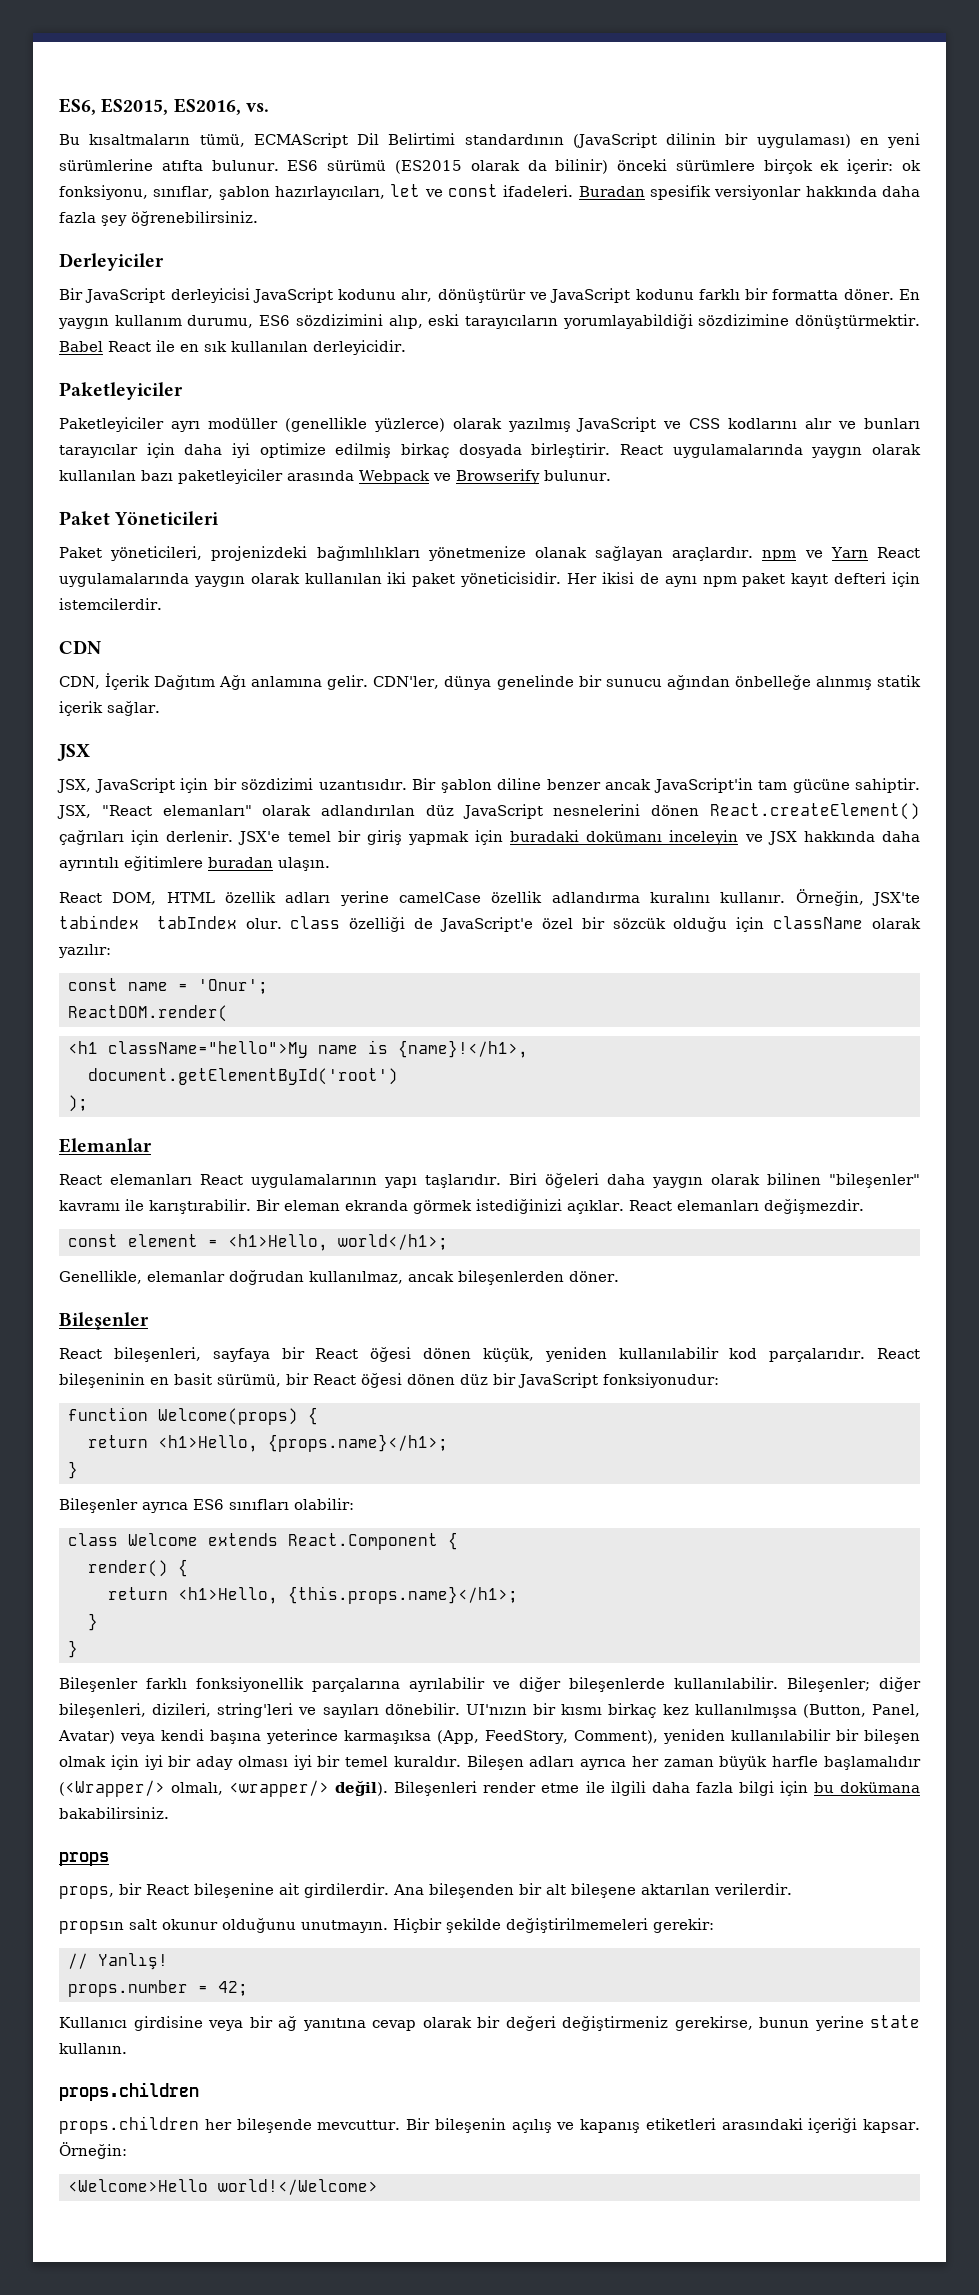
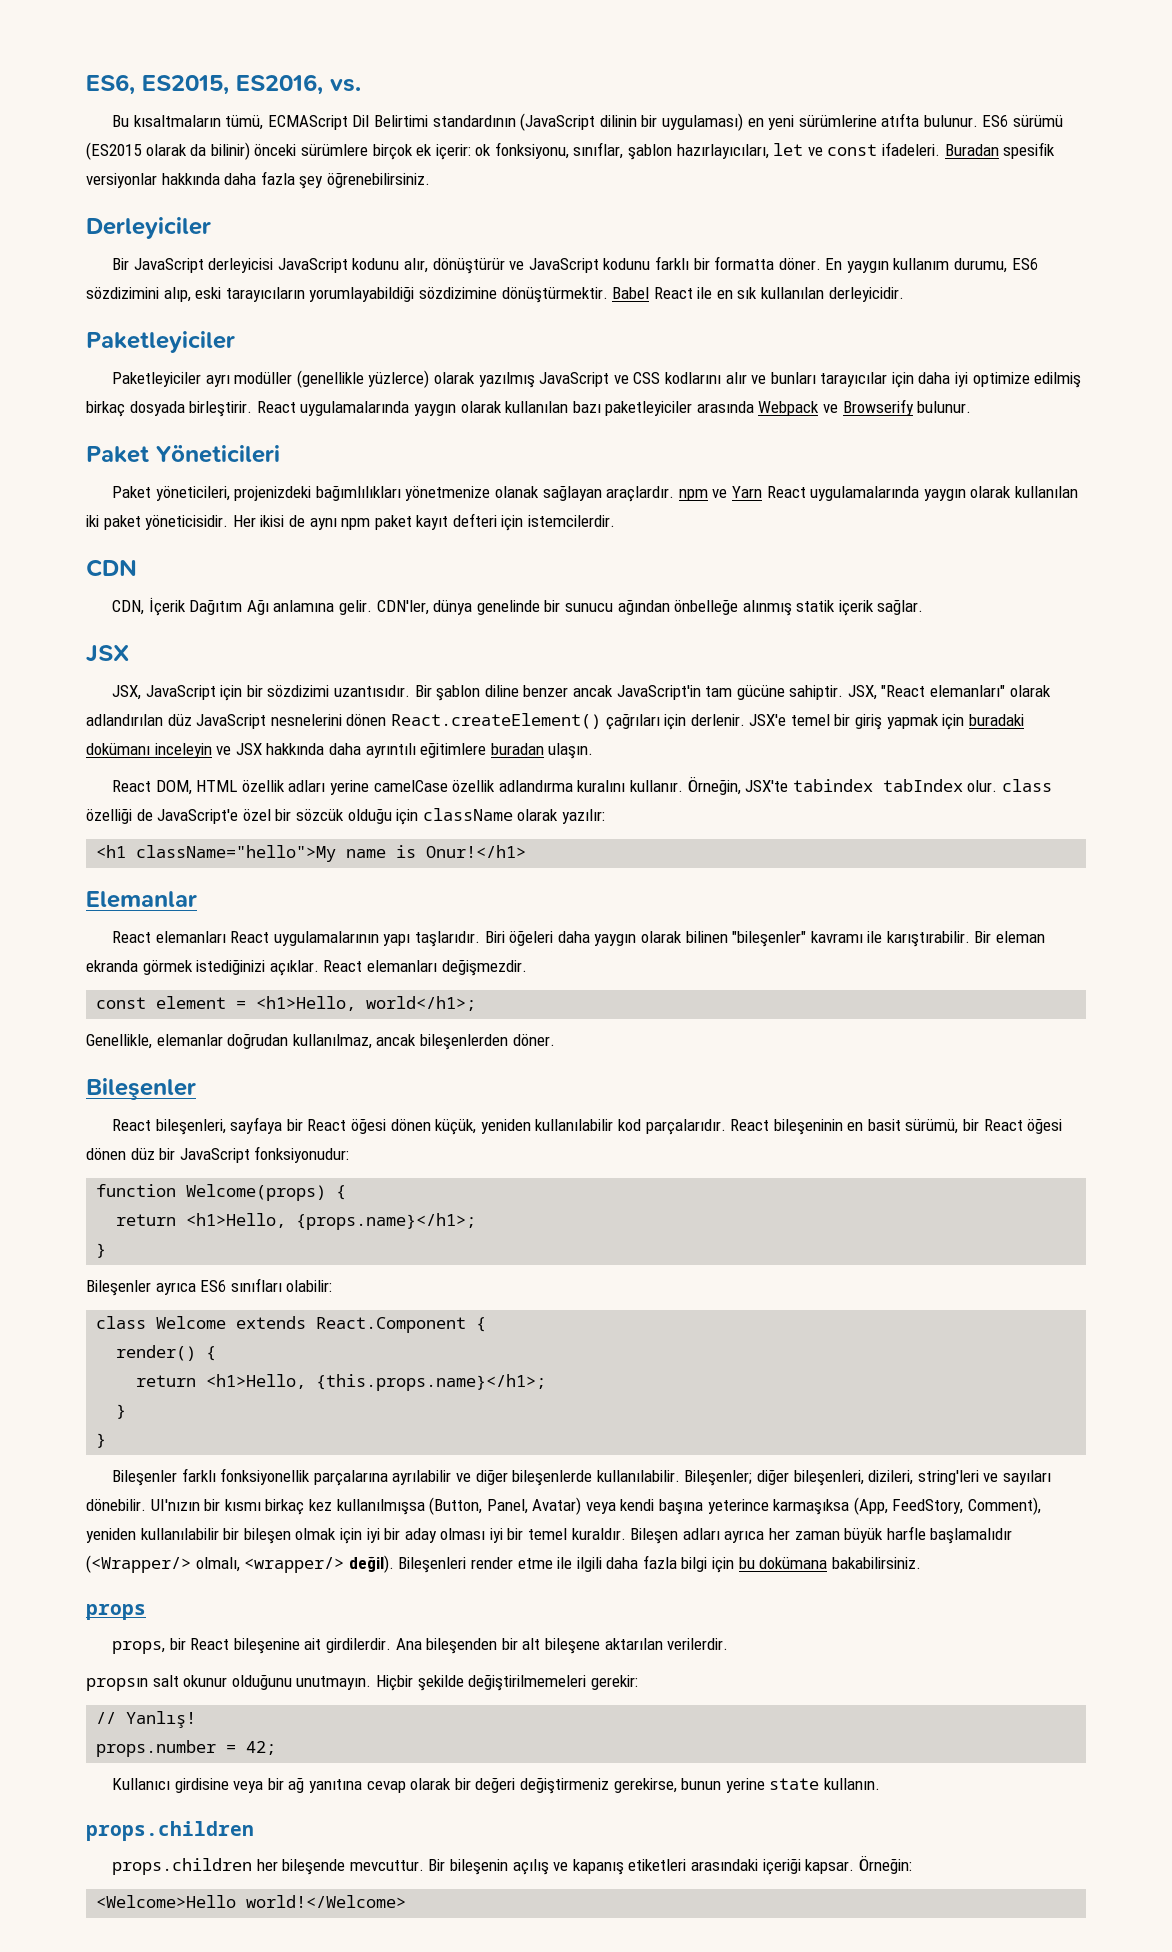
- const name = 'Onur';
- ReactDOM.render(
- <h1 className="hello">My name is {name}!</h1>,
- document.getElementById('root')
- );
+ <h1 className="hello">My name is Onur!</h1>

